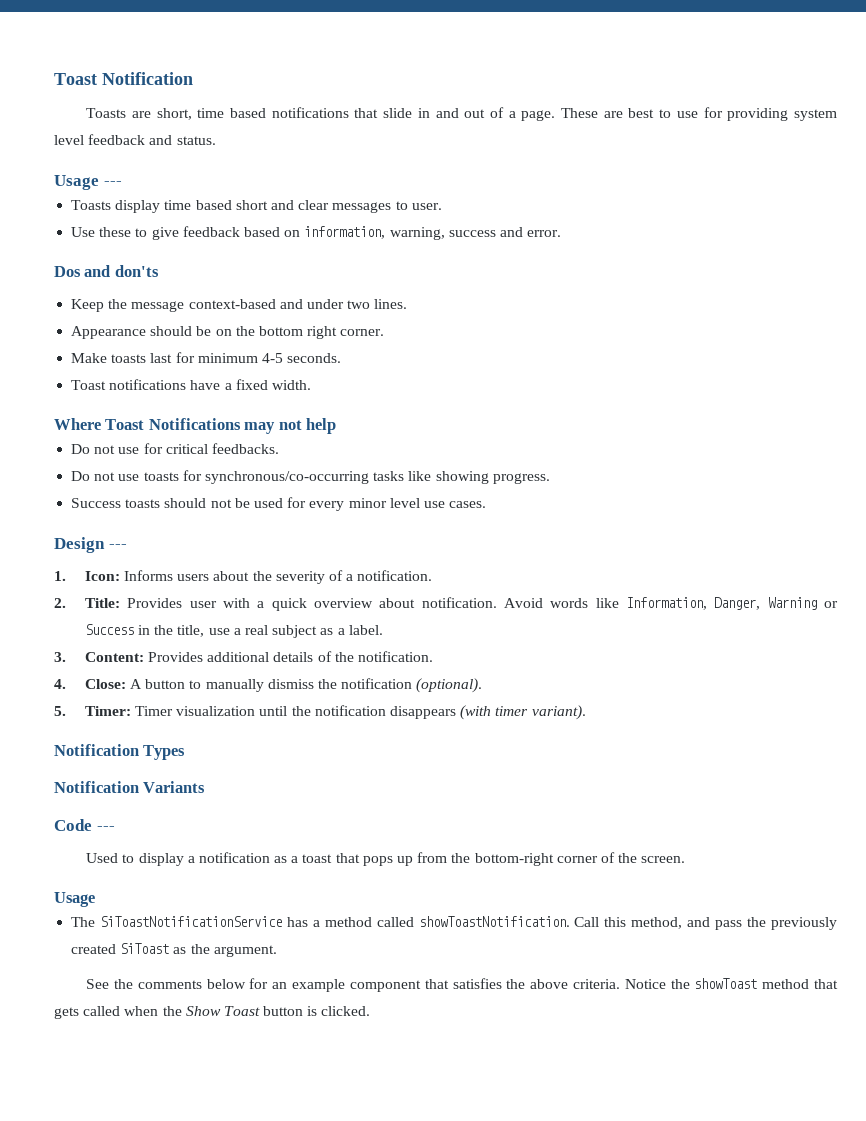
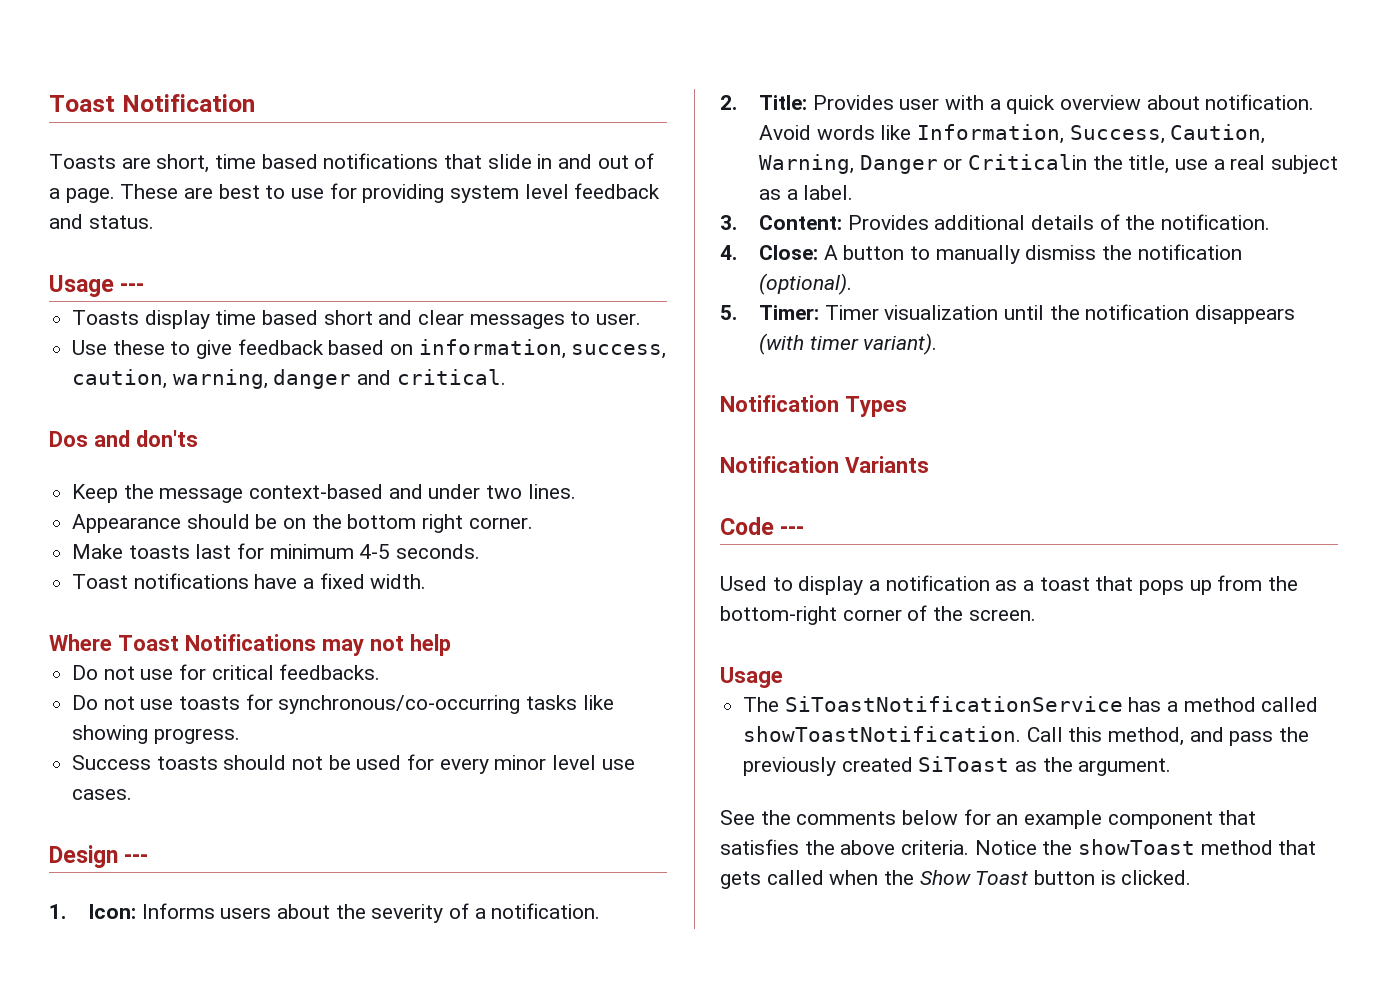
- Use these to give feedback based on information, warning, success and error.
+ Use these to give feedback based on information, success, caution, warning, danger and critical.
- Avoid words like Information, Danger, Warning or Success in the title, use a real subject as a label.
+ Avoid words like Information, Success, Caution, Warning, Danger or Criticalin the title, use a real subject as a label.

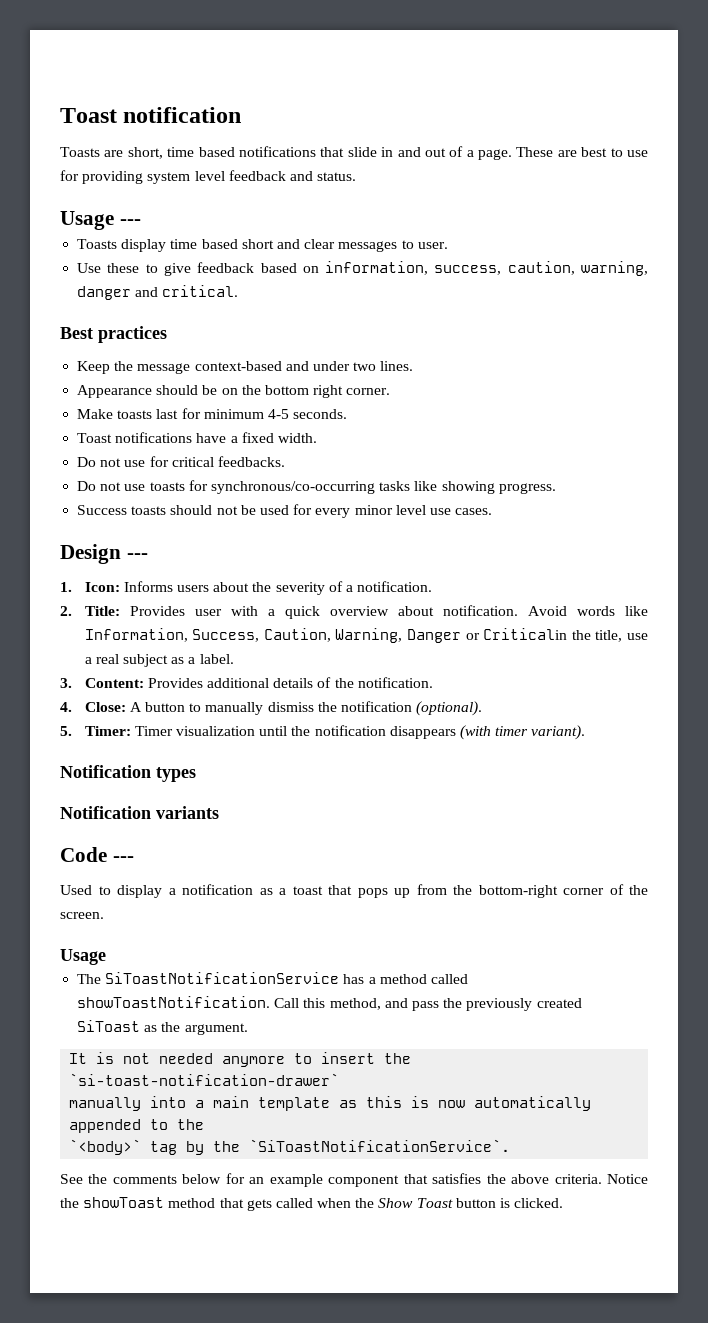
- Toast Notification
+ Toast notification
- Dos and don'ts
+ Best practices
- Where Toast Notifications may not help
- Notification Types
- Notification Variants
+ Notification types
+ Notification variants
+ It is not needed anymore to insert the `si-toast-notification-drawer`
+ manually into a main template as this is now automatically appended to the
+ `<body>` tag by the `SiToastNotificationService`.

